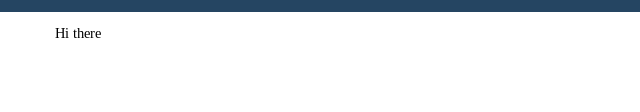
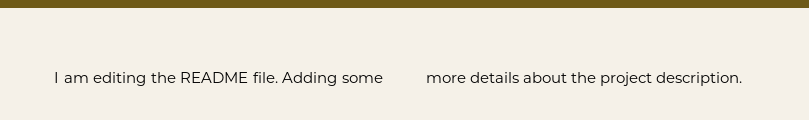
- Hi there
+ I am editing the README file. Adding some more details about the project description.

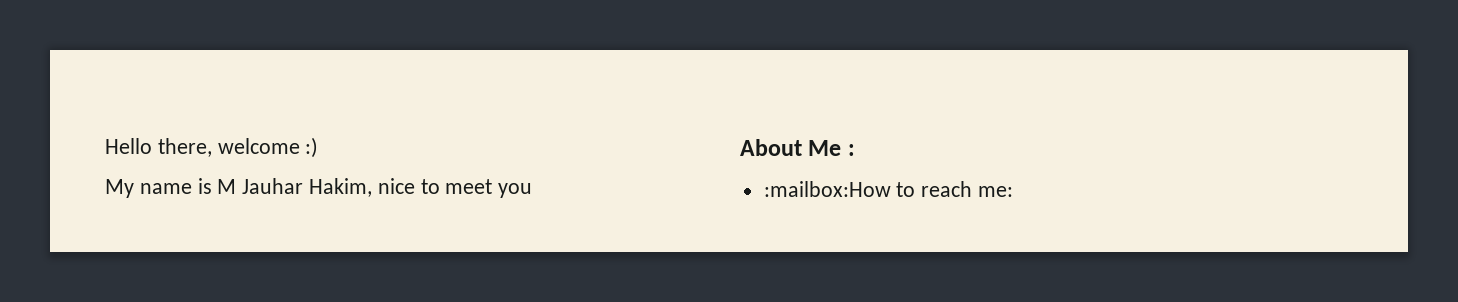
- I am editing the README file. Adding some more details about the project description.
+ Hello there, welcome :)
+ My name is M Jauhar Hakim, nice to meet you
+ About Me :
+ :mailbox:How to reach me:

